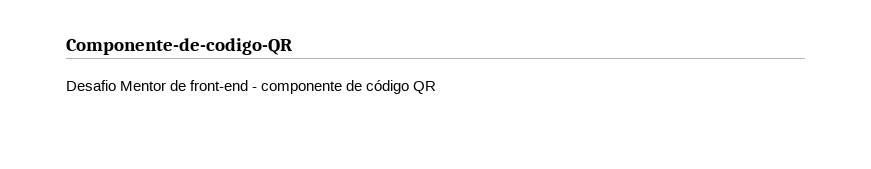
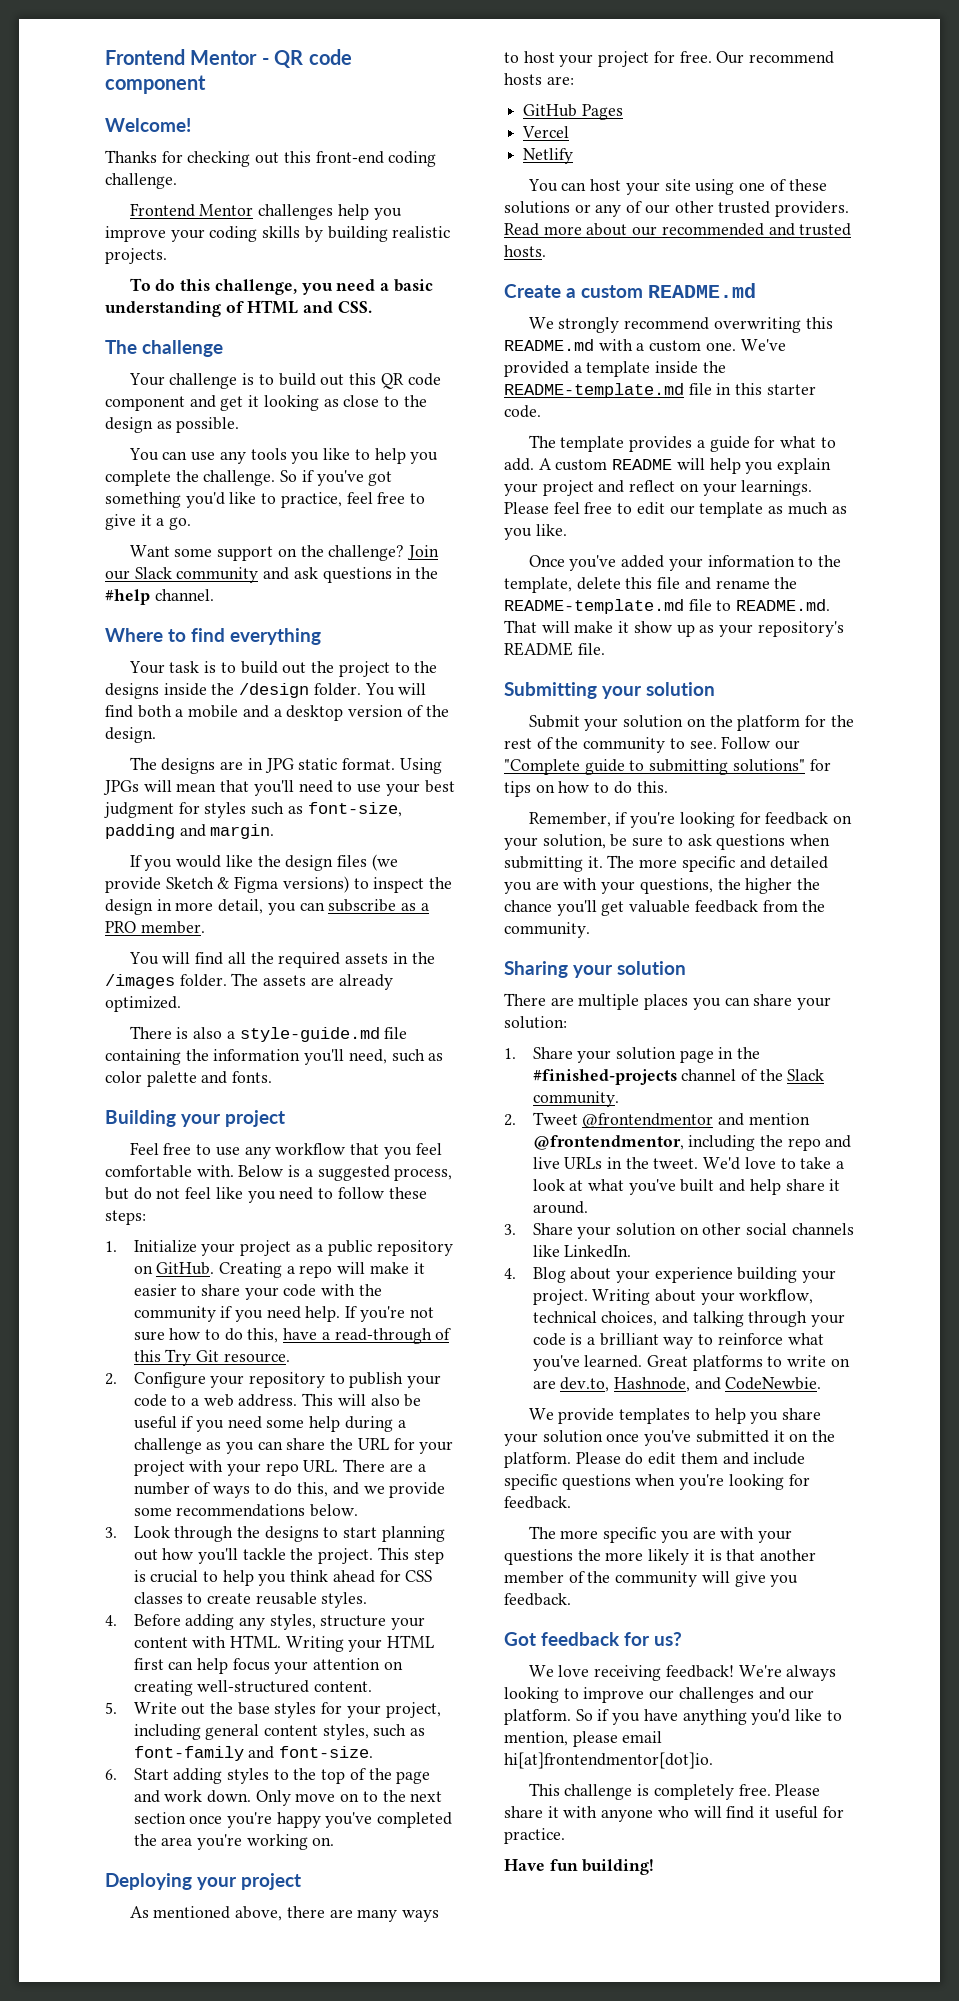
- Componente-de-codigo-QR
- Desafio Mentor de front-end - componente de código QR
+ Frontend Mentor - QR code component
+ Welcome!
+ Thanks for checking out this front-end coding challenge.
+ Frontend Mentor challenges help you improve your coding skills by building realistic projects.
+ To do this challenge, you need a basic understanding of HTML and CSS.
+ The challenge
+ Your challenge is to build out this QR code component and get it looking as close to the design as possible.
+ You can use any tools you like to help you complete the challenge. So if you've got something you'd like to practice, feel free to give it a go.
+ Want some support on the challenge? Join our Slack community and ask questions in the #help channel.
+ Where to find everything
+ Your task is to build out the project to the designs inside the /design folder. You will find both a mobile and a desktop version of the design.
+ The designs are in JPG static format. Using JPGs will mean that you'll need to use your best judgment for styles such as font-size, padding and margin.
+ If you would like the design files (we provide Sketch & Figma versions) to inspect the design in more detail, you can subscribe as a PRO member.
+ You will find all the required assets in the /images folder. The assets are already optimized.
+ There is also a style-guide.md file containing the information you'll need, such as color palette and fonts.
+ Building your project
+ Feel free to use any workflow that you feel comfortable with. Below is a suggested process, but do not feel like you need to follow these steps:
+ 1. Initialize your project as a public repository on GitHub. Creating a repo will make it easier to share your code with the community if you need help. If you're not sure how to do this, have a read-through of this Try Git resource.
+ 2. Configure your repository to publish your code to a web address. This will also be useful if you need some help during a challenge as you can share the URL for your project with your repo URL. There are a number of ways to do this, and we provide some recommendations below.
+ 3. Look through the designs to start planning out how you'll tackle the project. This step is crucial to help you think ahead for CSS classes to create reusable styles.
+ 4. Before adding any styles, structure your content with HTML. Writing your HTML first can help focus your attention on creating well-structured content.
+ 5. Write out the base styles for your project, including general content styles, such as font-family and font-size.
+ 6. Start adding styles to the top of the page and work down. Only move on to the next section once you're happy you've completed the area you're working on.
+ Deploying your project
+ As mentioned above, there are many ways to host your project for free. Our recommend hosts are:
+ GitHub Pages
+ Vercel
+ Netlify
+ You can host your site using one of these solutions or any of our other trusted providers. Read more about our recommended and trusted hosts.
+ Create a custom README.md
+ We strongly recommend overwriting this README.md with a custom one. We've provided a template inside the README-template.md file in this starter code.
+ The template provides a guide for what to add. A custom README will help you explain your project and reflect on your learnings. Please feel free to edit our template as much as you like.
+ Once you've added your information to the template, delete this file and rename the README-template.md file to README.md. That will make it show up as your repository's README file.
+ Submitting your solution
+ Submit your solution on the platform for the rest of the community to see. Follow our "Complete guide to submitting solutions" for tips on how to do this.
+ Remember, if you're looking for feedback on your solution, be sure to ask questions when submitting it. The more specific and detailed you are with your questions, the higher the chance you'll get valuable feedback from the community.
+ Sharing your solution
+ There are multiple places you can share your solution:
+ 1. Share your solution page in the #finished-projects channel of the Slack community.
+ 2. Tweet @frontendmentor and mention @frontendmentor, including the repo and live URLs in the tweet. We'd love to take a look at what you've built and help share it around.
+ 3. Share your solution on other social channels like LinkedIn.
+ 4. Blog about your experience building your project. Writing about your workflow, technical choices, and talking through your code is a brilliant way to reinforce what you've learned. Great platforms to write on are dev.to, Hashnode, and CodeNewbie.
+ We provide templates to help you share your solution once you've submitted it on the platform. Please do edit them and include specific questions when you're looking for feedback.
+ The more specific you are with your questions the more likely it is that another member of the community will give you feedback.
+ Got feedback for us?
+ We love receiving feedback! We're always looking to improve our challenges and our platform. So if you have anything you'd like to mention, please email hi[at]frontendmentor[dot]io.
+ This challenge is completely free. Please share it with anyone who will find it useful for practice.
+ Have fun building!

